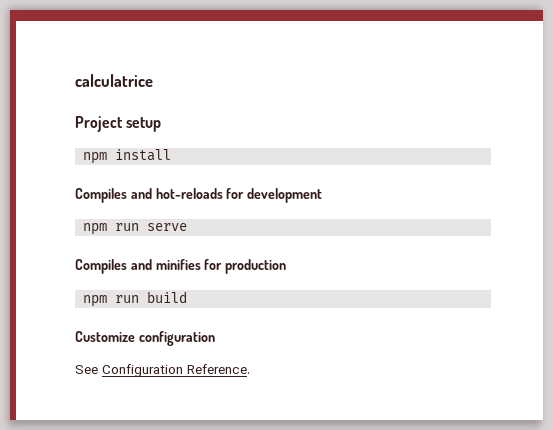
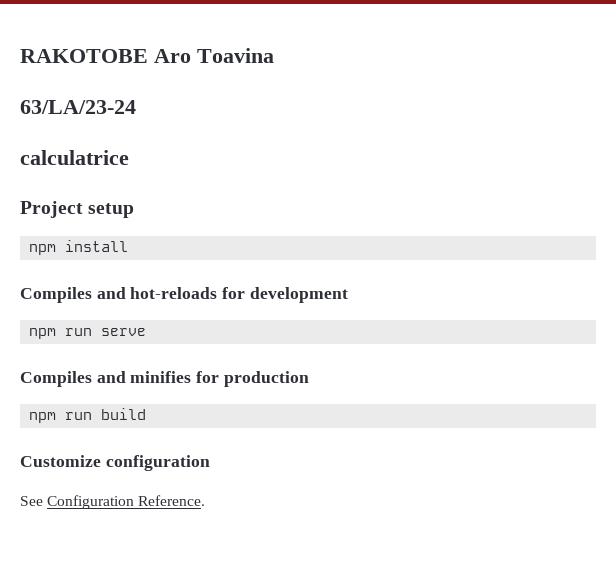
+ RAKOTOBE Aro Toavina
+ 63/LA/23-24

